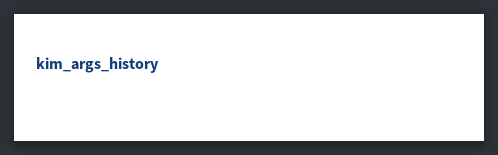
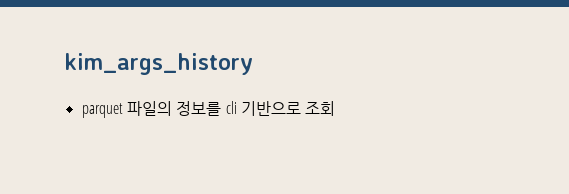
+ parquet 파일의 정보를 cli 기반으로 조회

